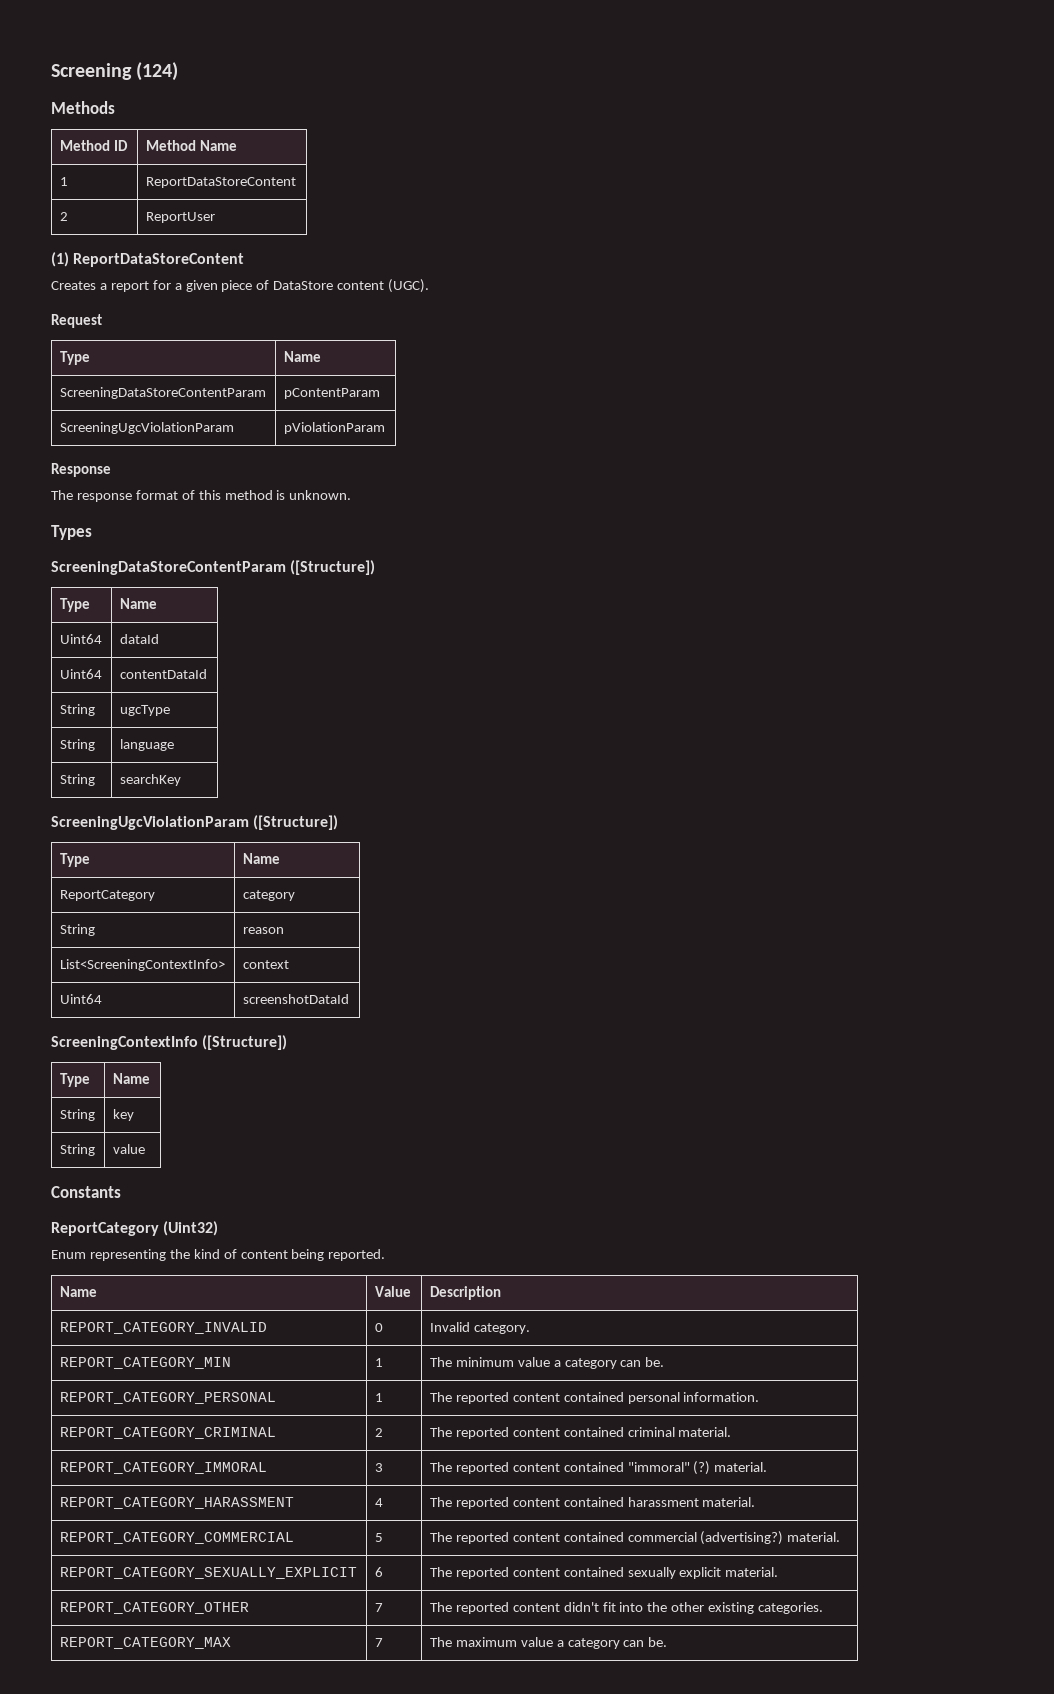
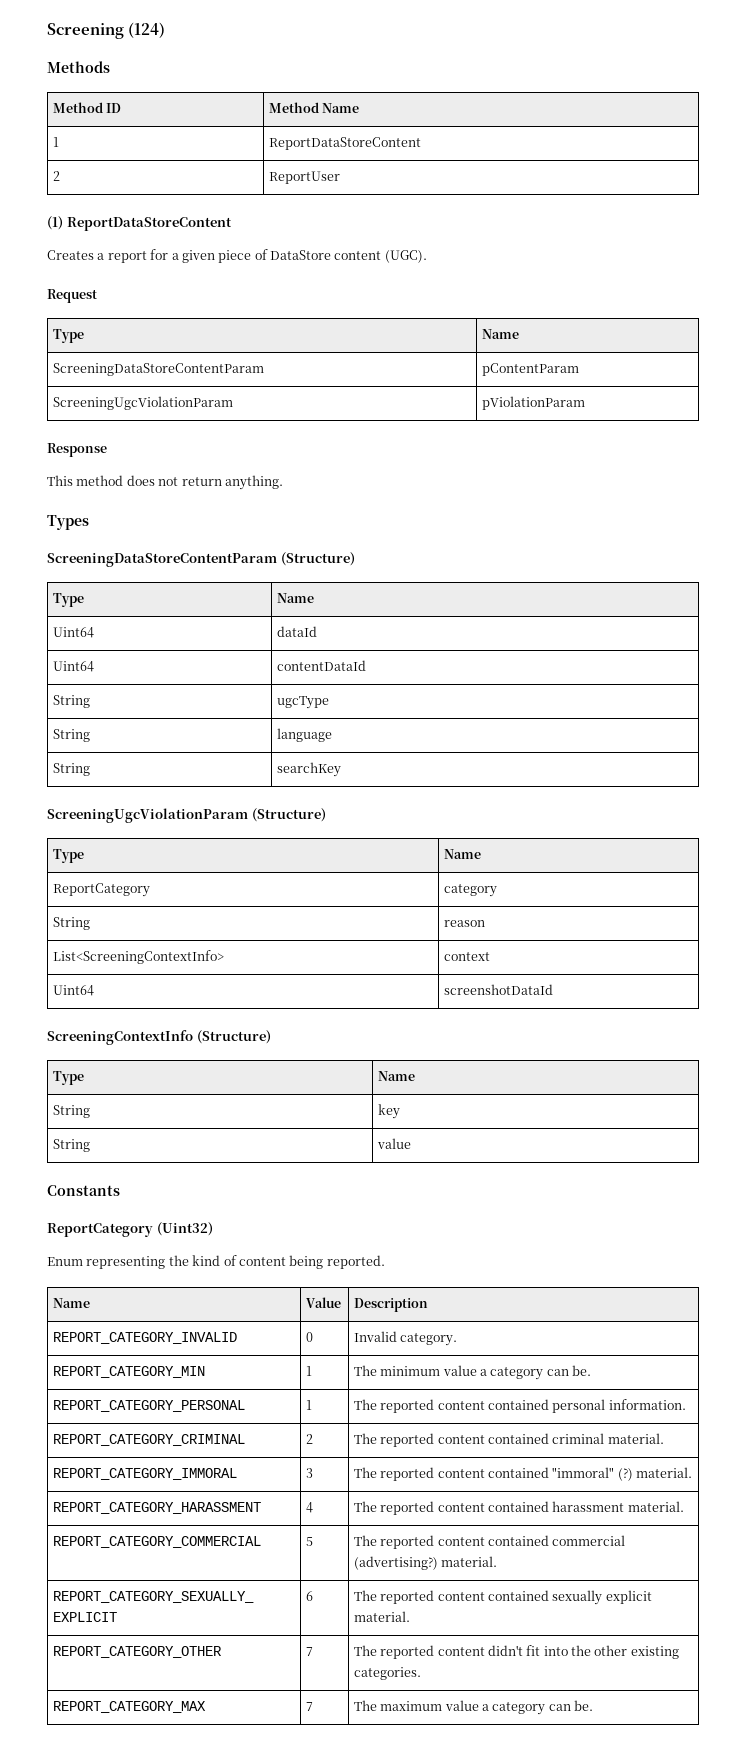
- The response format of this method is unknown.
+ This method does not return anything.
- ScreeningDataStoreContentParam ([Structure])
+ ScreeningDataStoreContentParam (Structure)
- ScreeningUgcViolationParam ([Structure])
+ ScreeningUgcViolationParam (Structure)
- ScreeningContextInfo ([Structure])
+ ScreeningContextInfo (Structure)

